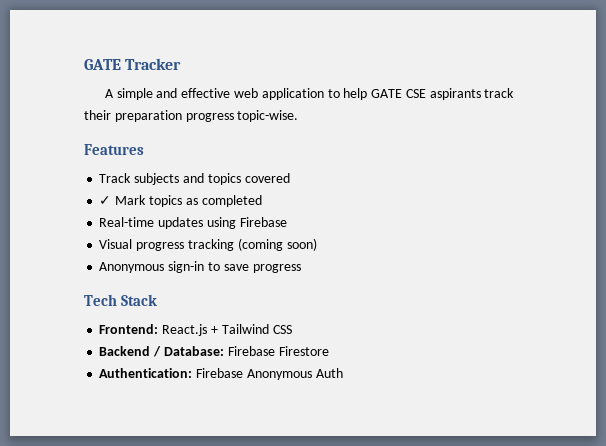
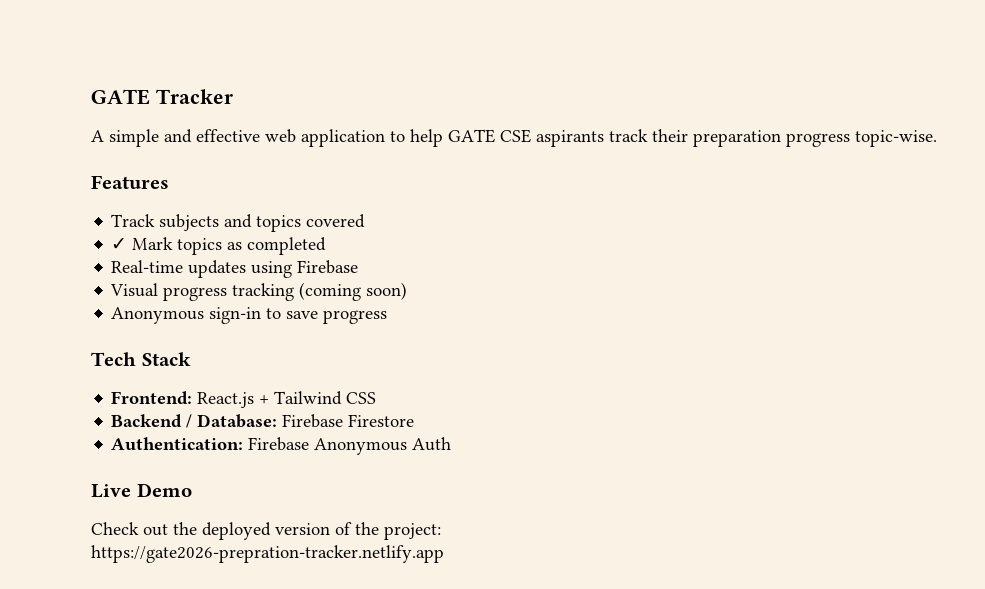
+ Live Demo
+ Check out the deployed version of the project:
+ https://gate2026-prepration-tracker.netlify.app

